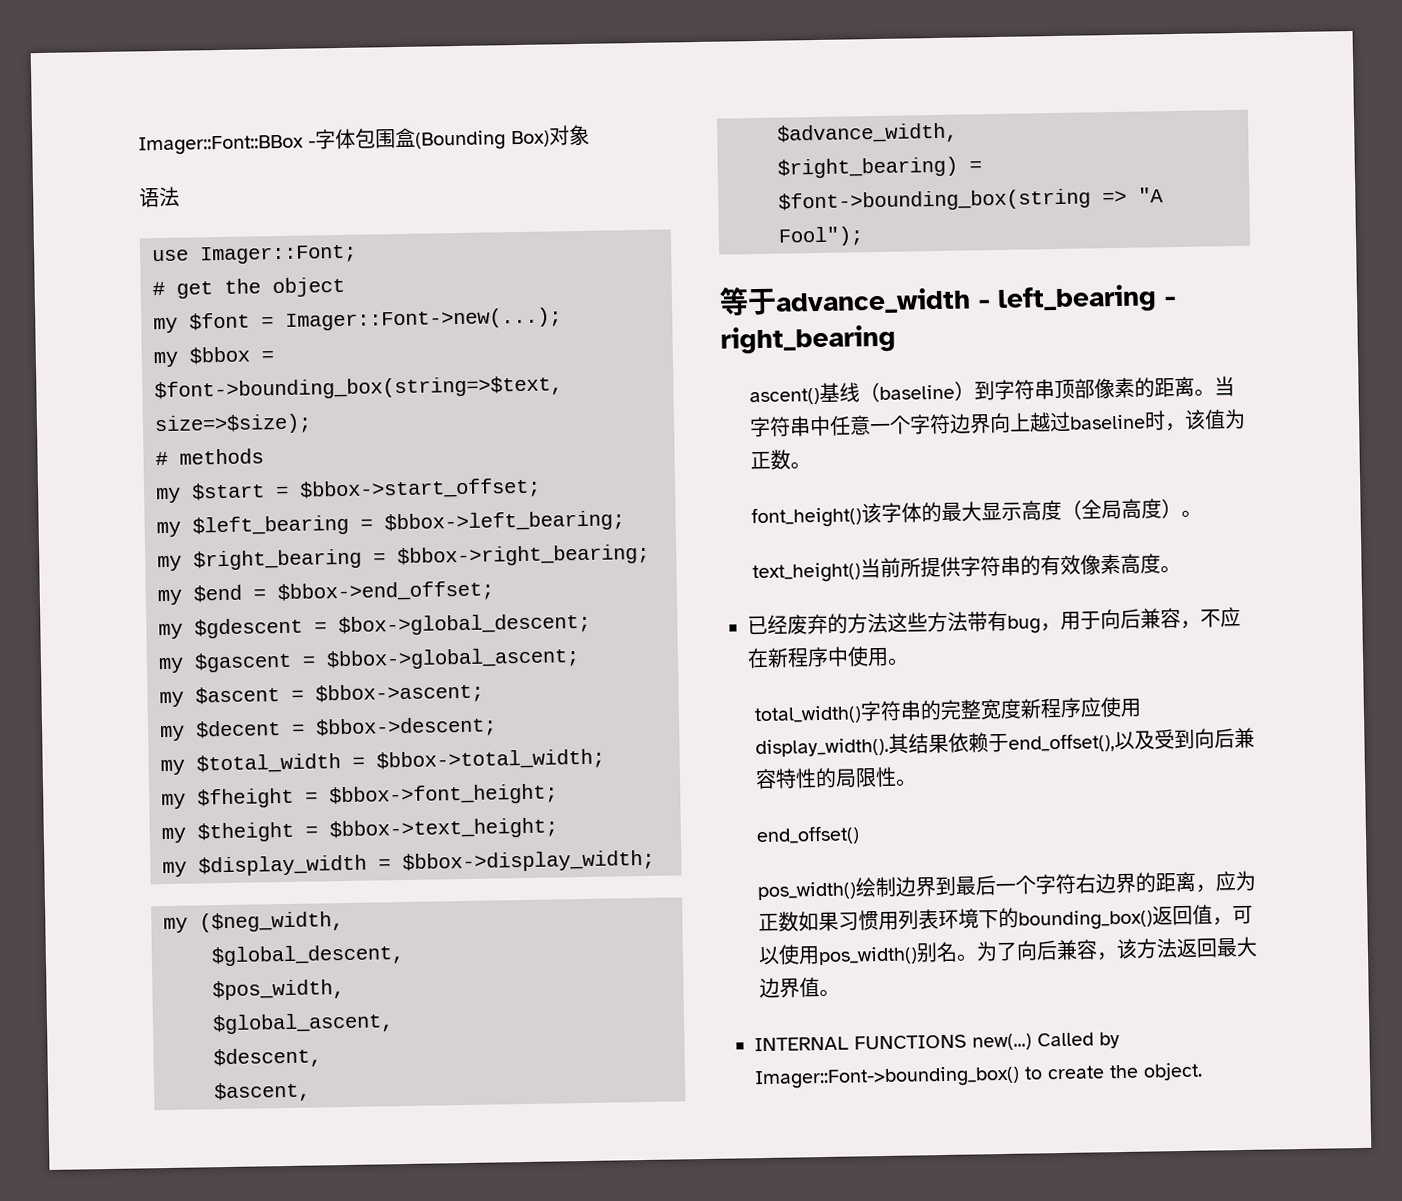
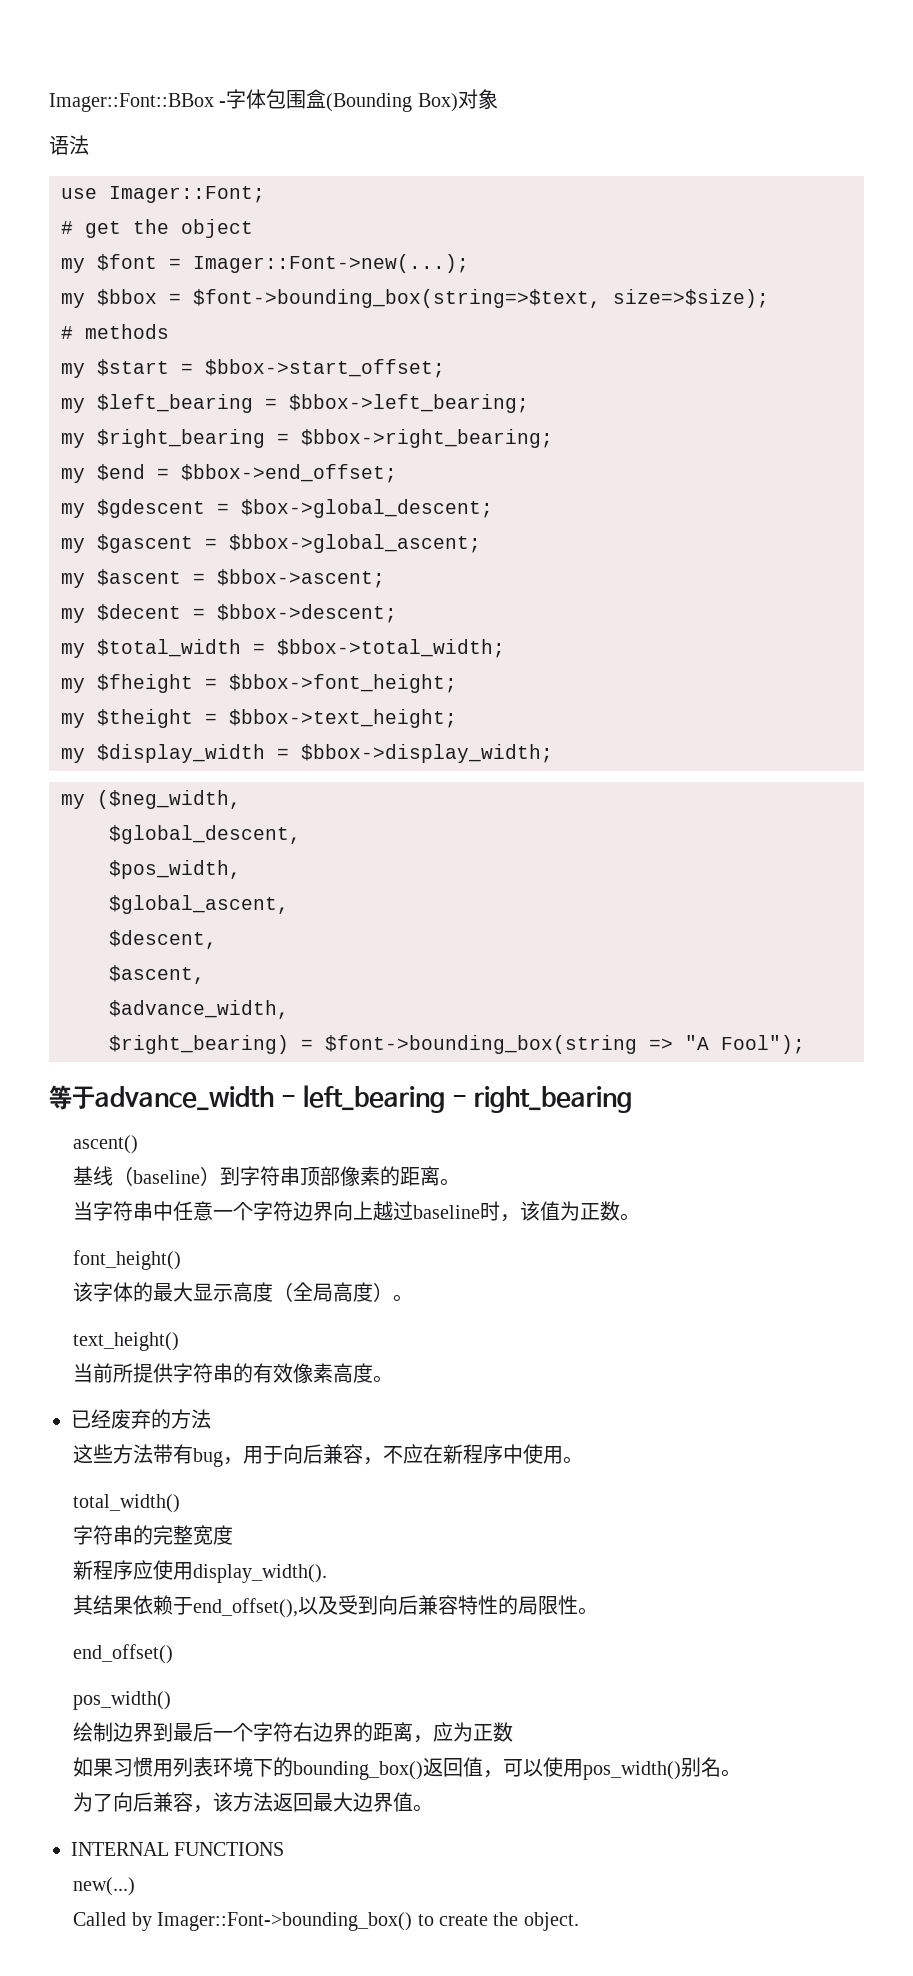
- ascent()基线（baseline）到字符串顶部像素的距离。当字符串中任意一个字符边界向上越过baseline时，该值为正数。
+ ascent()
+ 基线（baseline）到字符串顶部像素的距离。
+ 当字符串中任意一个字符边界向上越过baseline时，该值为正数。
- font_height()该字体的最大显示高度（全局高度）。
+ font_height()
+ 该字体的最大显示高度（全局高度）。
- text_height()当前所提供字符串的有效像素高度。
+ text_height()
+ 当前所提供字符串的有效像素高度。
- 已经废弃的方法这些方法带有bug，用于向后兼容，不应在新程序中使用。
+ 已经废弃的方法
+ 这些方法带有bug，用于向后兼容，不应在新程序中使用。
- total_width()字符串的完整宽度新程序应使用display_width().其结果依赖于end_offset(),以及受到向后兼容特性的局限性。
+ total_width()
+ 字符串的完整宽度
+ 新程序应使用display_width().
+ 其结果依赖于end_offset(),以及受到向后兼容特性的局限性。
  end_offset()
- pos_width()绘制边界到最后一个字符右边界的距离，应为正数如果习惯用列表环境下的bounding_box()返回值，可以使用pos_width()别名。为了向后兼容，该方法返回最大边界值。
+ pos_width()
+ 绘制边界到最后一个字符右边界的距离，应为正数
+ 如果习惯用列表环境下的bounding_box()返回值，可以使用pos_width()别名。
+ 为了向后兼容，该方法返回最大边界值。
- INTERNAL FUNCTIONS new(...) Called by Imager::Font->bounding_box() to create the object.
+ INTERNAL FUNCTIONS
+ new(...)
+ Called by Imager::Font->bounding_box() to create the object.

